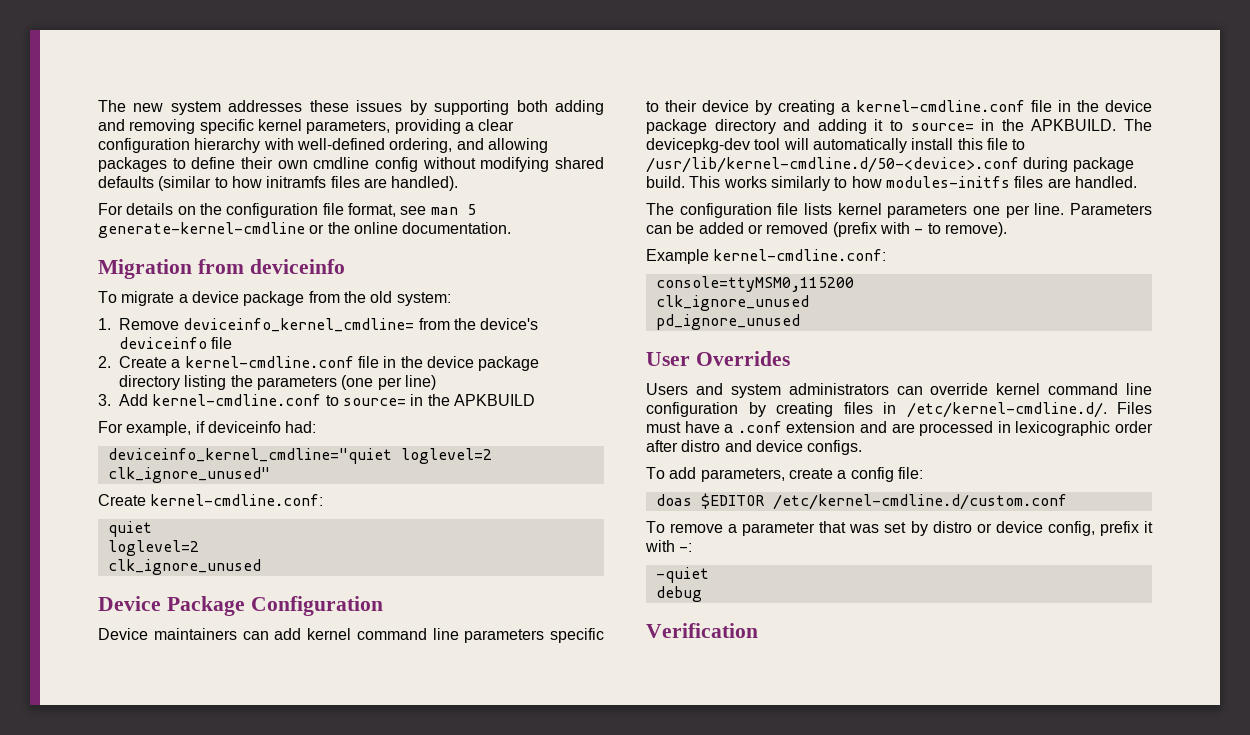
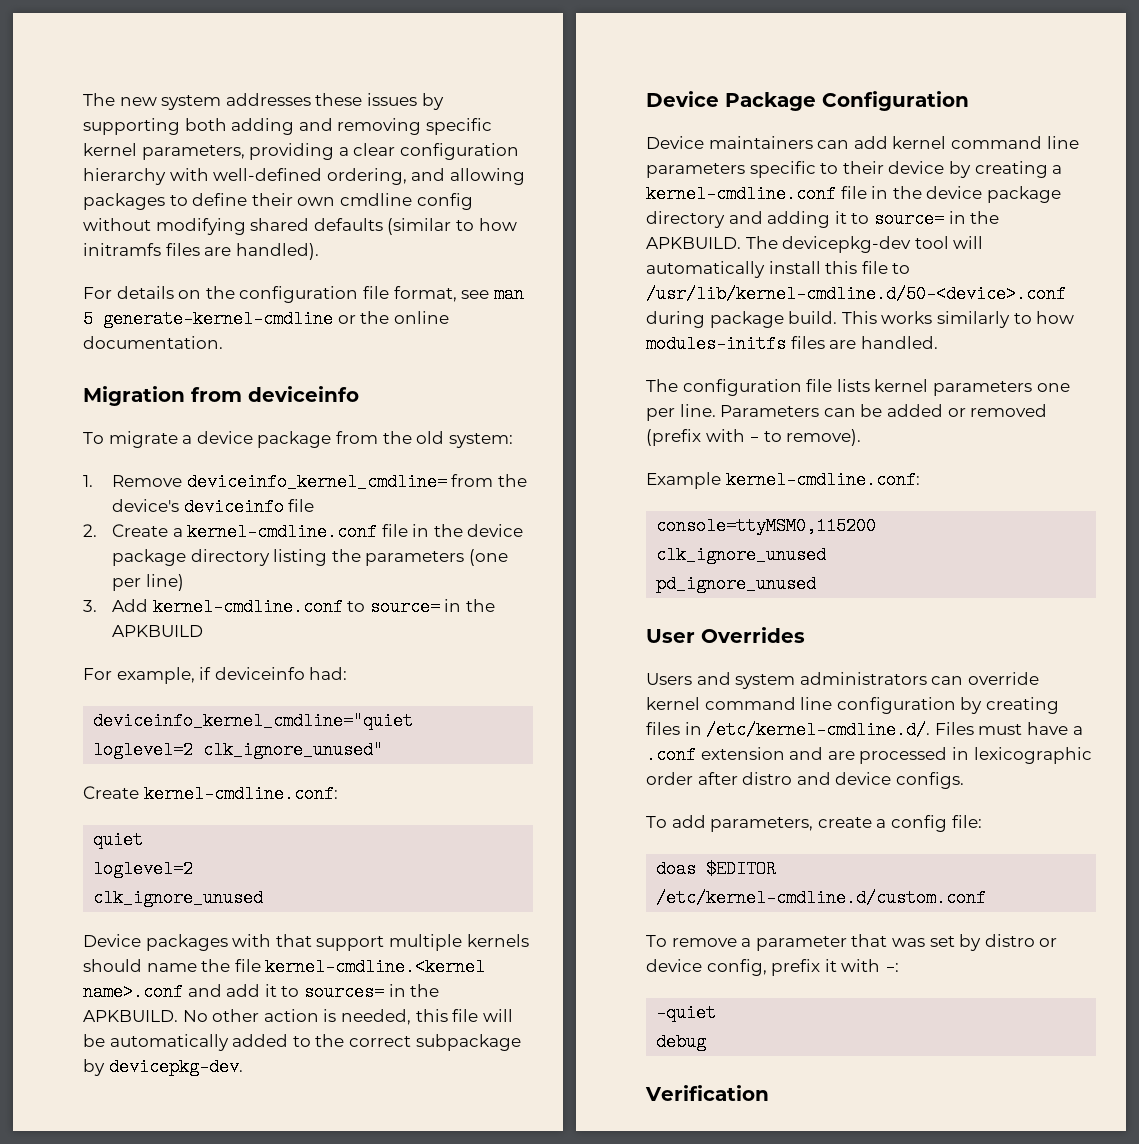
+ Device packages with that support multiple kernels should name the file kernel-cmdline.<kernel name>.conf and add it to sources= in the APKBUILD. No other action is needed, this file will be automatically added to the correct subpackage by devicepkg-dev.

